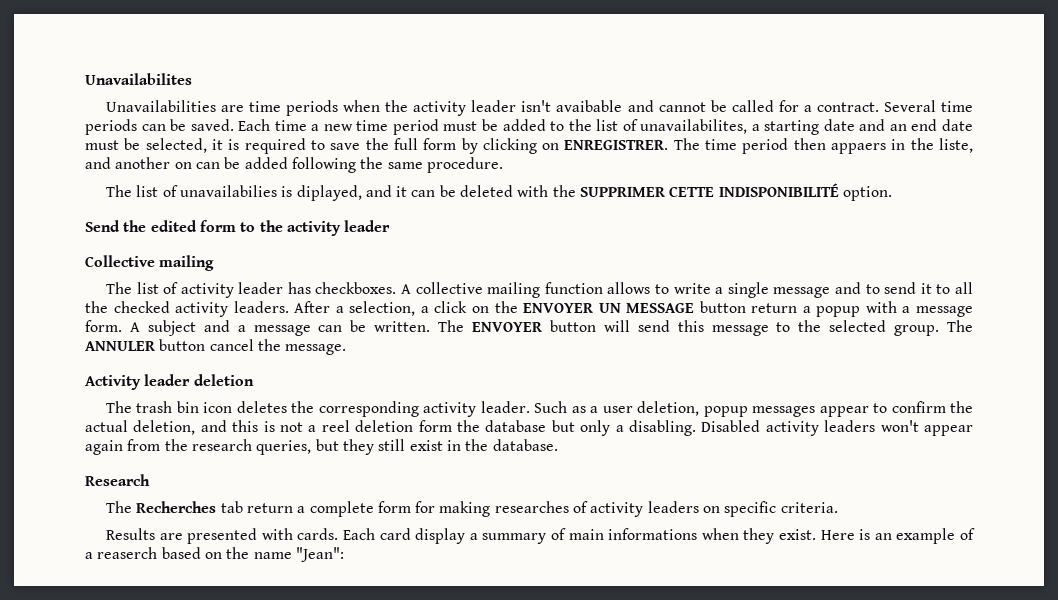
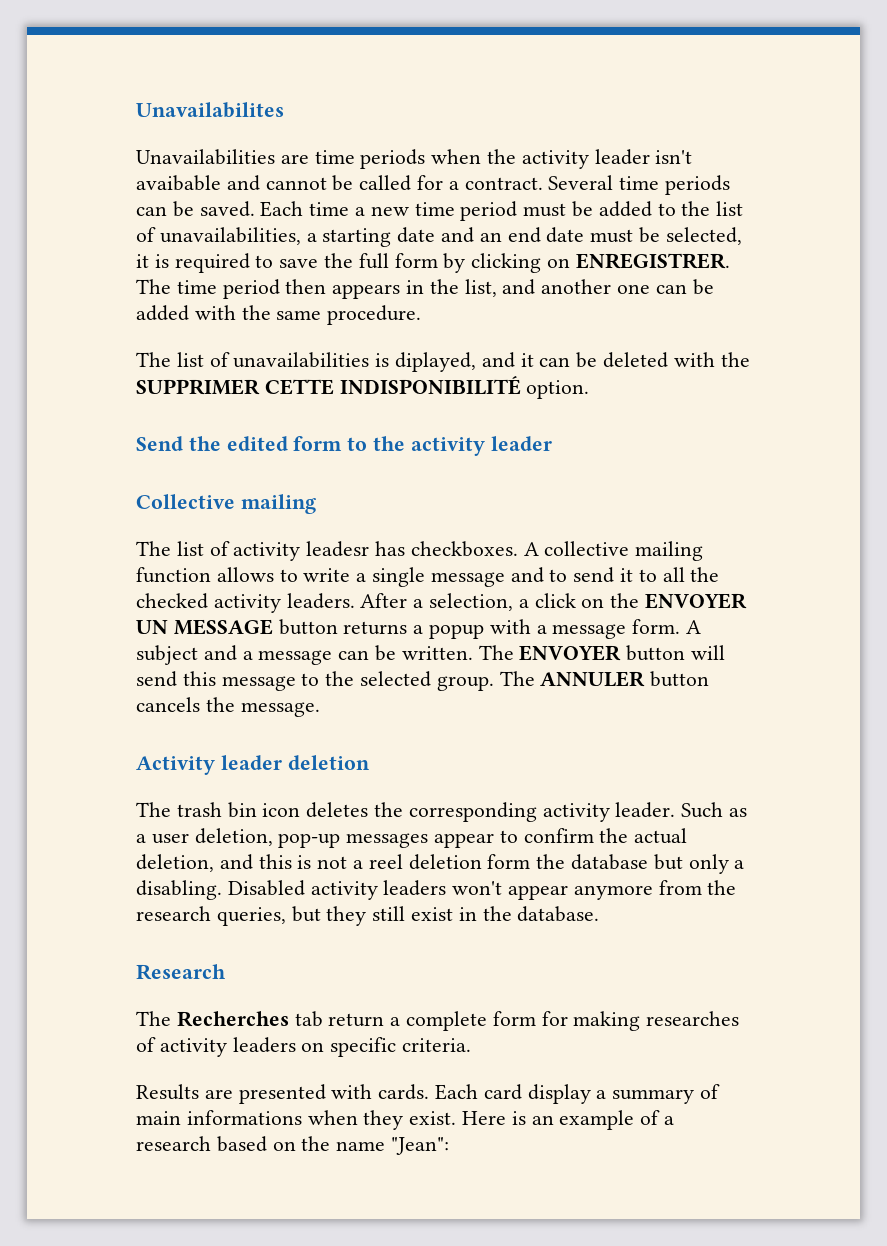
- Each time a new time period must be added to the list of unavailabilites, a starting date and an end date must be selected, it is required to save the full form by clicking on ENREGISTRER.
+ Each time a new time period must be added to the list of unavailabilities, a starting date and an end date must be selected, it is required to save the full form by clicking on ENREGISTRER.
- The time period then appaers in the liste, and another on can be added following the same procedure.
+ The time period then appears in the list, and another one can be added with the same procedure.
- The list of unavailabilies is diplayed, and it can be deleted with the SUPPRIMER CETTE INDISPONIBILITÉ option.
+ The list of unavailabilities is diplayed, and it can be deleted with the SUPPRIMER CETTE INDISPONIBILITÉ option.
- The list of activity leader has checkboxes.
+ The list of activity leadesr has checkboxes.
- After a selection, a click on the ENVOYER UN MESSAGE button return a popup with a message form.
+ After a selection, a click on the ENVOYER UN MESSAGE button returns a popup with a message form.
- The ANNULER button cancel the message.
+ The ANNULER button cancels the message.
- Such as a user deletion, popup messages appear to confirm the actual deletion, and this is not a reel deletion form the database but only a disabling.
+ Such as a user deletion, pop-up messages appear to confirm the actual deletion, and this is not a reel deletion form the database but only a disabling.
- Disabled activity leaders won't appear again from the research queries, but they still exist in the database.
+ Disabled activity leaders won't appear anymore from the research queries, but they still exist in the database.
- Here is an example of a reaserch based on the name "Jean":
+ Here is an example of a research based on the name "Jean":

